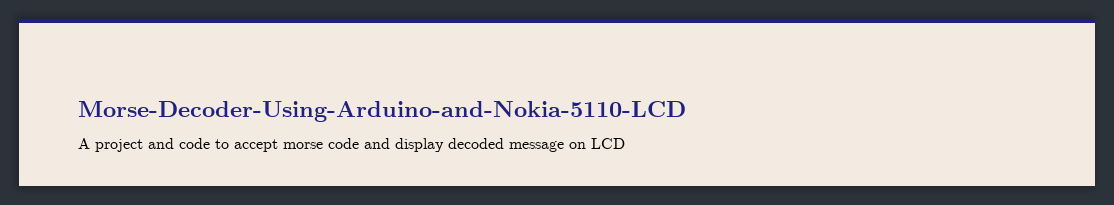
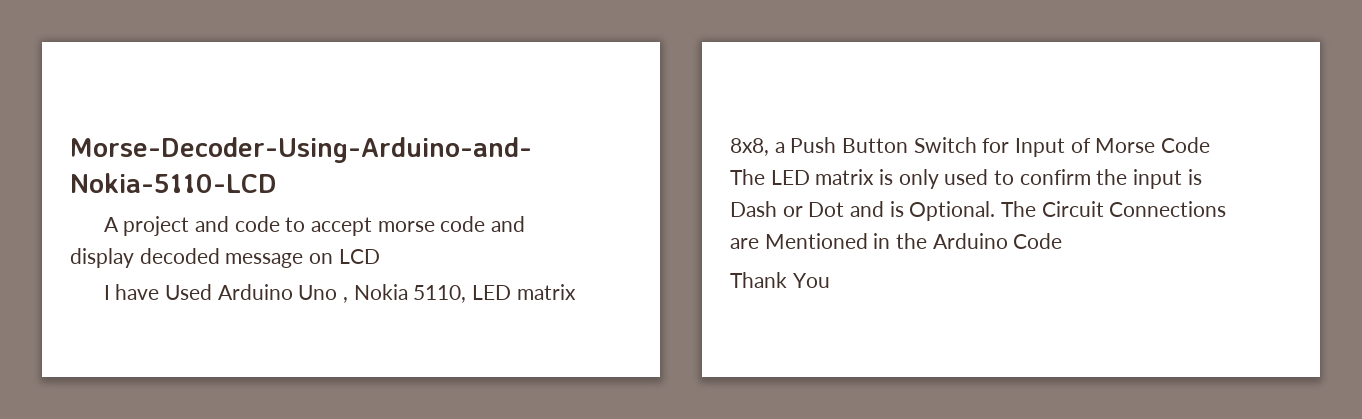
+ I have Used Arduino Uno , Nokia 5110, LED matrix 8x8, a Push Button Switch for Input of Morse Code The LED matrix is only used to confirm the input is Dash or Dot and is Optional. The Circuit Connections are Mentioned in the Arduino Code
+ Thank You

